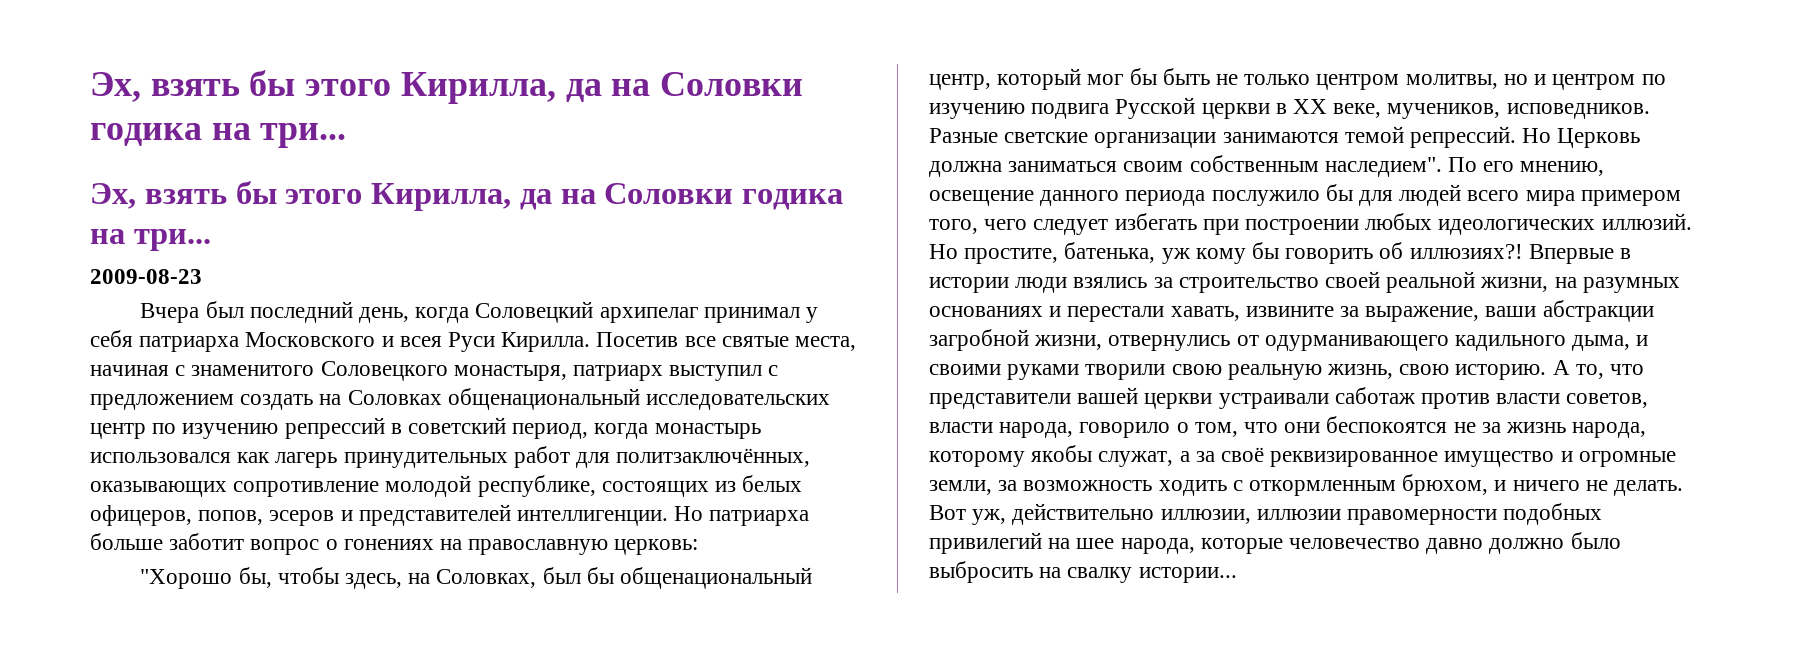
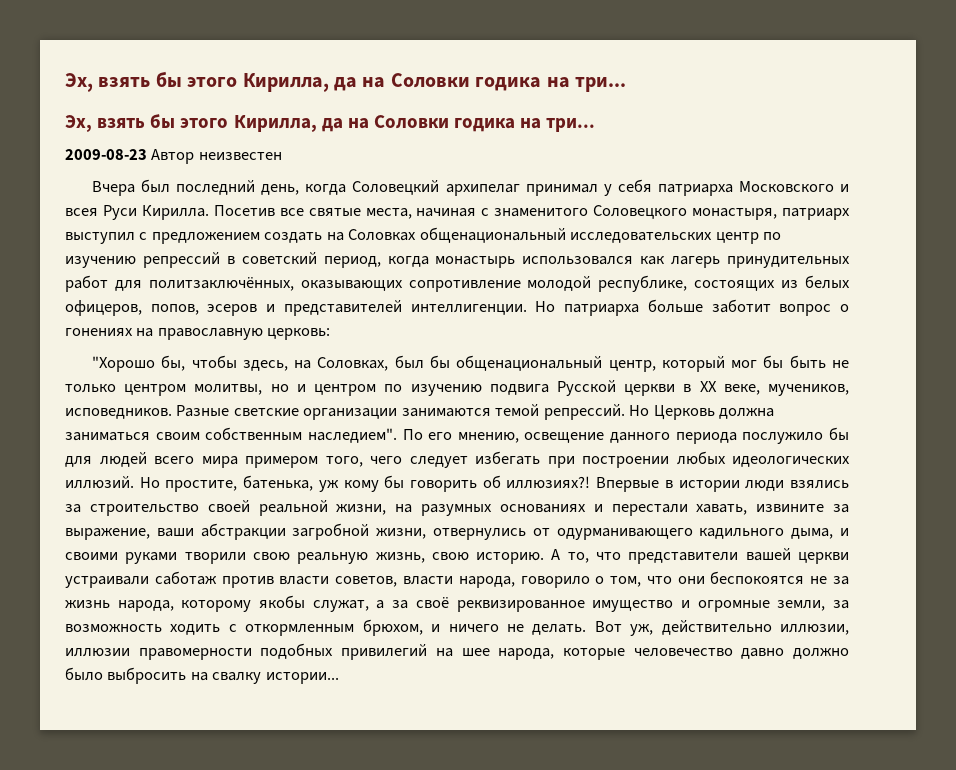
- 2009-08-23
+ 2009-08-23 Автор неизвестен

